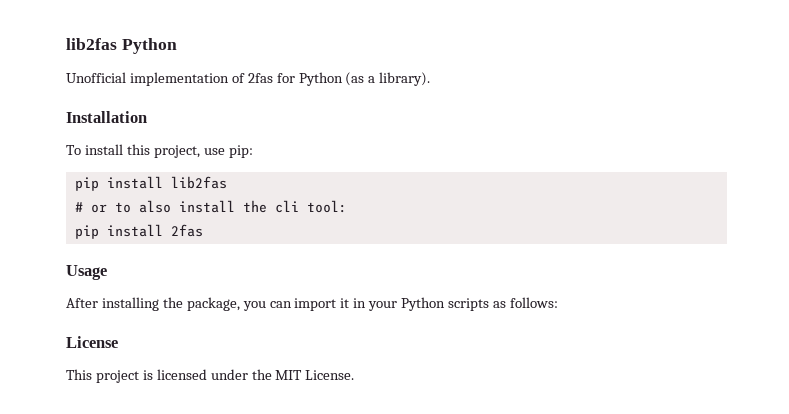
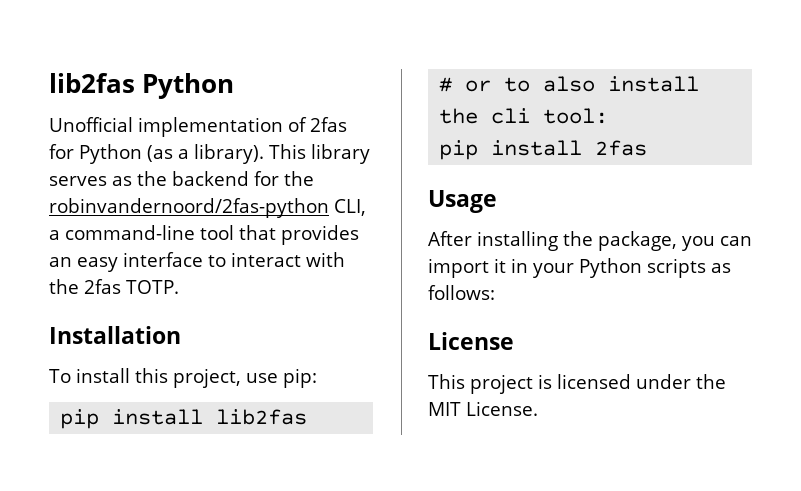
+ This library serves as the backend for the robinvandernoord/2fas-python CLI, a command-line tool that provides an easy interface to interact with the 2fas TOTP.

